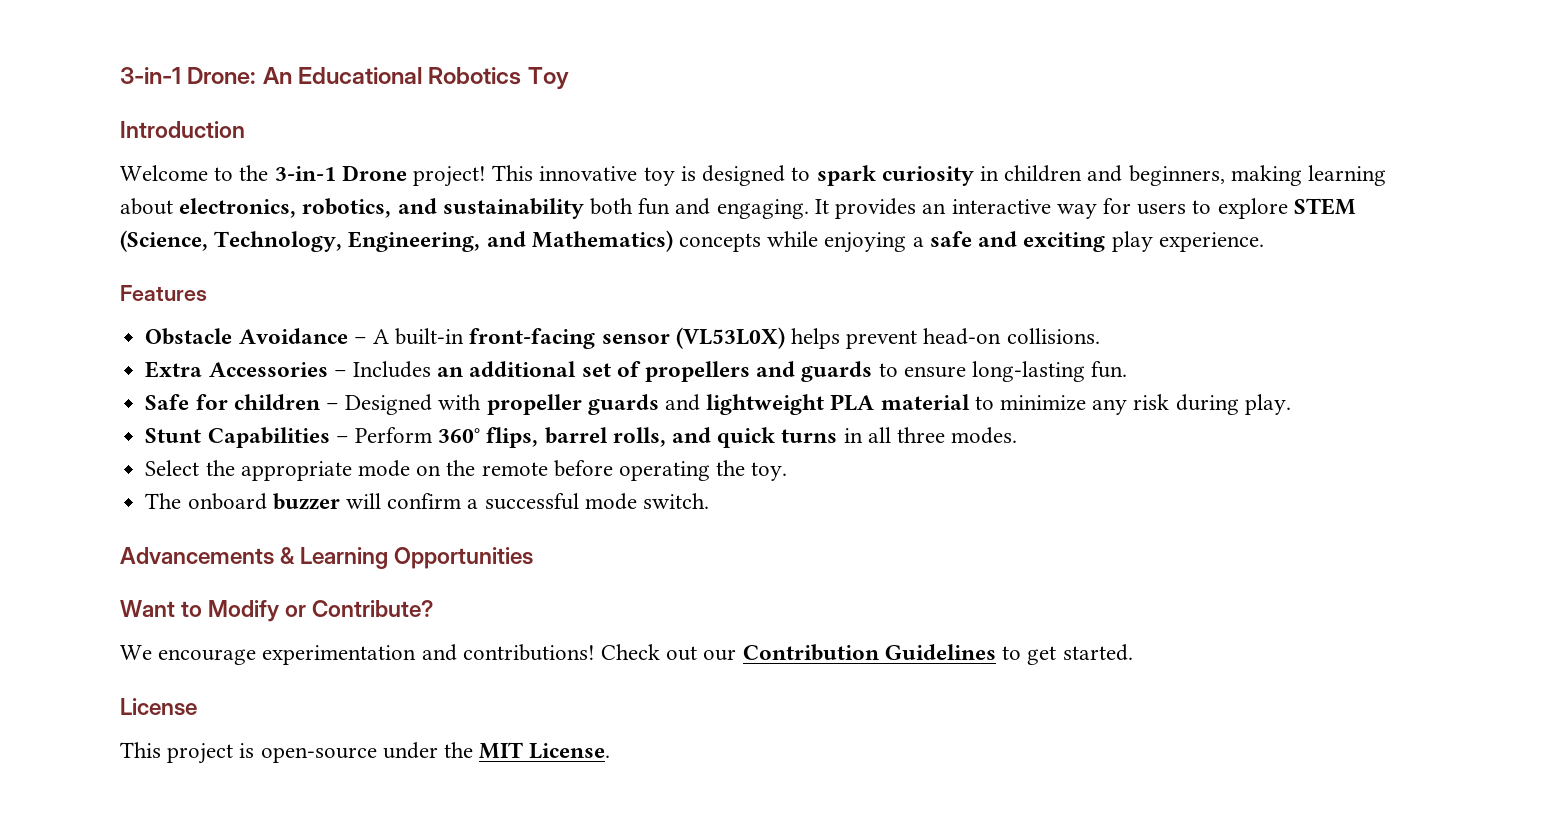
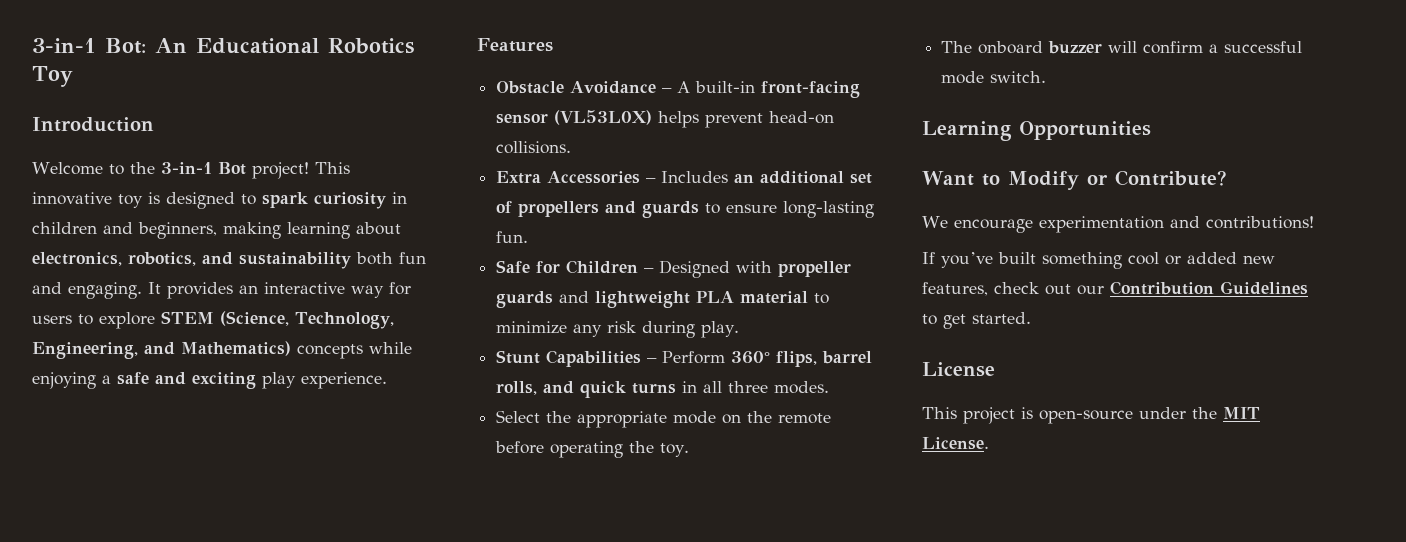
- 3-in-1 Drone: An Educational Robotics Toy
+ 3-in-1 Bot: An Educational Robotics Toy
- Welcome to the 3-in-1 Drone project!
+ Welcome to the 3-in-1 Bot project!
- Safe for children – Designed with propeller guards and lightweight PLA material to minimize any risk during play.
+ Safe for Children – Designed with propeller guards and lightweight PLA material to minimize any risk during play.
- Advancements & Learning Opportunities
+ Learning Opportunities
- We encourage experimentation and contributions! Check out our Contribution Guidelines to get started.
+ We encourage experimentation and contributions!
+ If you’ve built something cool or added new features, check out our Contribution Guidelines to get started.

